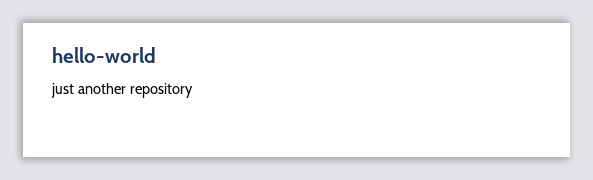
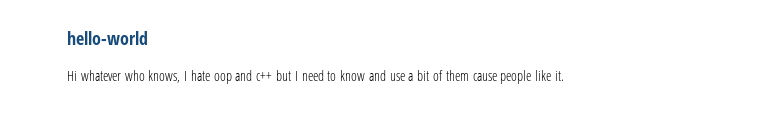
- just another repository
+ Hi whatever who knows, I hate oop and c++ but I need to know and use a bit of them cause people like it.

